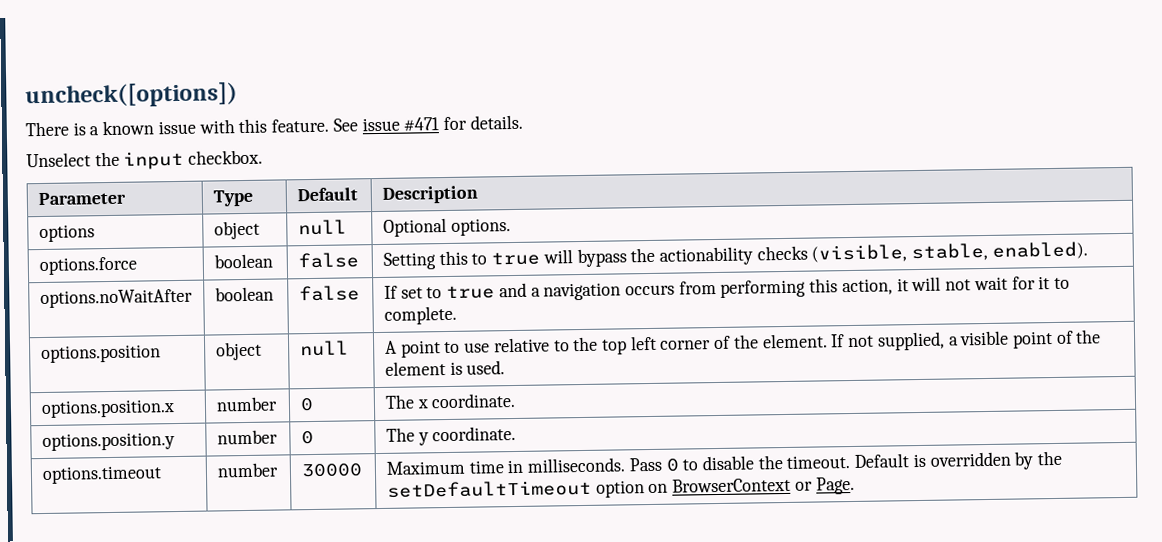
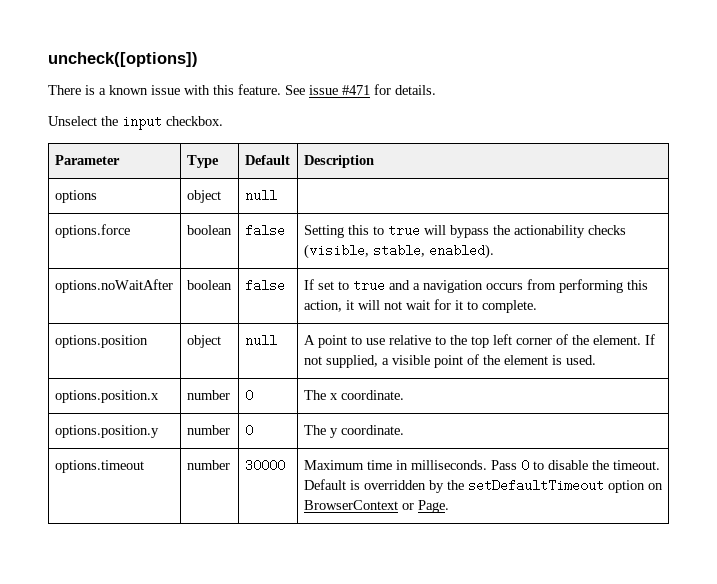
- options | object | null | Optional options.
+ options | object | null |

